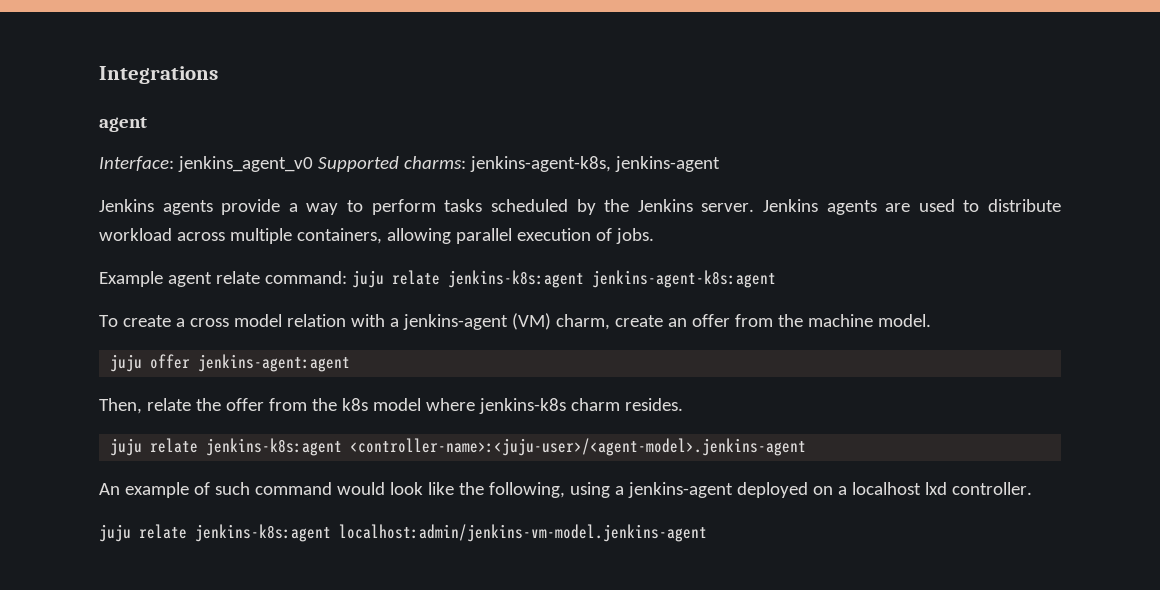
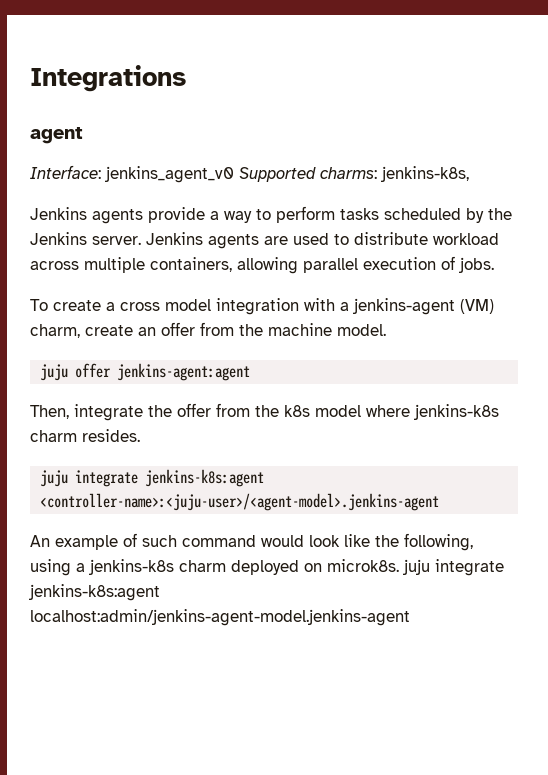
- Interface: jenkins_agent_v0 Supported charms: jenkins-agent-k8s, jenkins-agent
+ Interface: jenkins_agent_v0 Supported charms: jenkins-k8s,
- Example agent relate command: juju relate jenkins-k8s:agent jenkins-agent-k8s:agent
- To create a cross model relation with a jenkins-agent (VM) charm, create an offer from the machine model.
+ To create a cross model integration with a jenkins-agent (VM) charm, create an offer from the machine model.
- Then, relate the offer from the k8s model where jenkins-k8s charm resides.
+ Then, integrate the offer from the k8s model where jenkins-k8s charm resides.
- juju relate jenkins-k8s:agent <controller-name>:<juju-user>/<agent-model>.jenkins-agent
+ juju integrate jenkins-k8s:agent <controller-name>:<juju-user>/<agent-model>.jenkins-agent
- An example of such command would look like the following, using a jenkins-agent deployed on a localhost lxd controller.
- juju relate jenkins-k8s:agent localhost:admin/jenkins-vm-model.jenkins-agent
+ An example of such command would look like the following, using a jenkins-k8s charm deployed on microk8s. juju integrate jenkins-k8s:agent localhost:admin/jenkins-agent-model.jenkins-agent

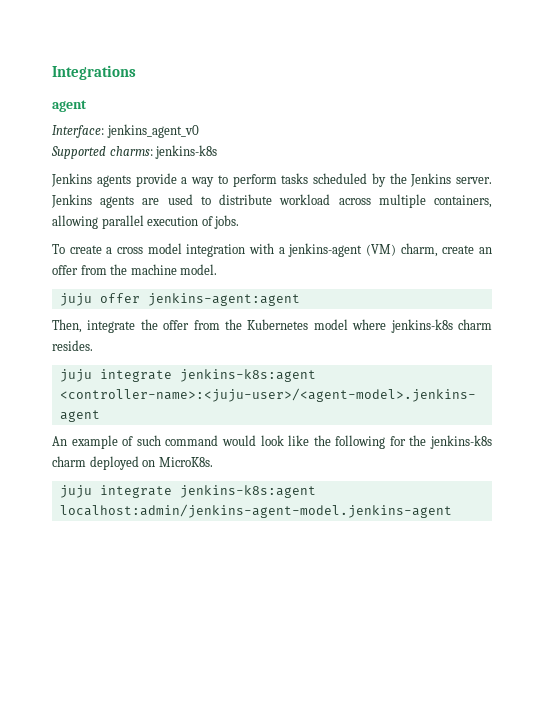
- Interface: jenkins_agent_v0 Supported charms: jenkins-k8s,
+ Interface: jenkins_agent_v0
+ Supported charms: jenkins-k8s
- Then, integrate the offer from the k8s model where jenkins-k8s charm resides.
+ Then, integrate the offer from the Kubernetes model where jenkins-k8s charm resides.
- An example of such command would look like the following, using a jenkins-k8s charm deployed on microk8s. juju integrate jenkins-k8s:agent localhost:admin/jenkins-agent-model.jenkins-agent
+ An example of such command would look like the following for the jenkins-k8s charm deployed on MicroK8s.
+ juju integrate jenkins-k8s:agent localhost:admin/jenkins-agent-model.jenkins-agent

